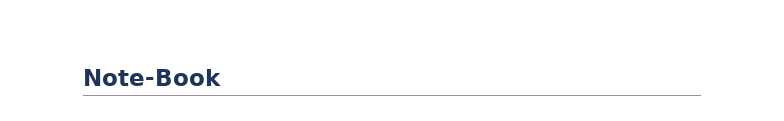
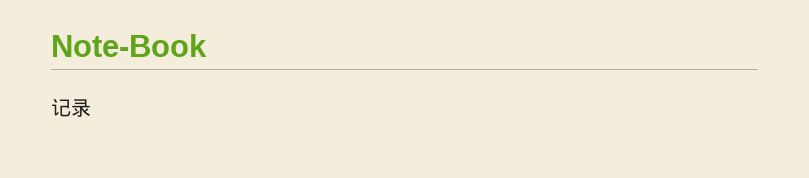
+ 记录

